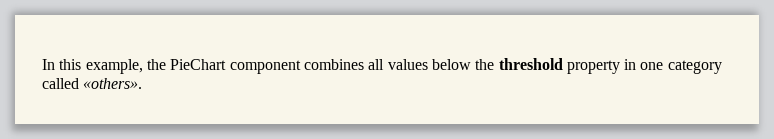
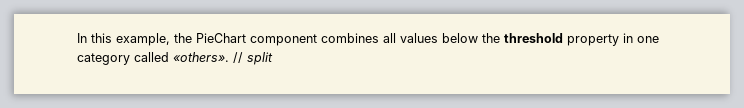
+ // split

